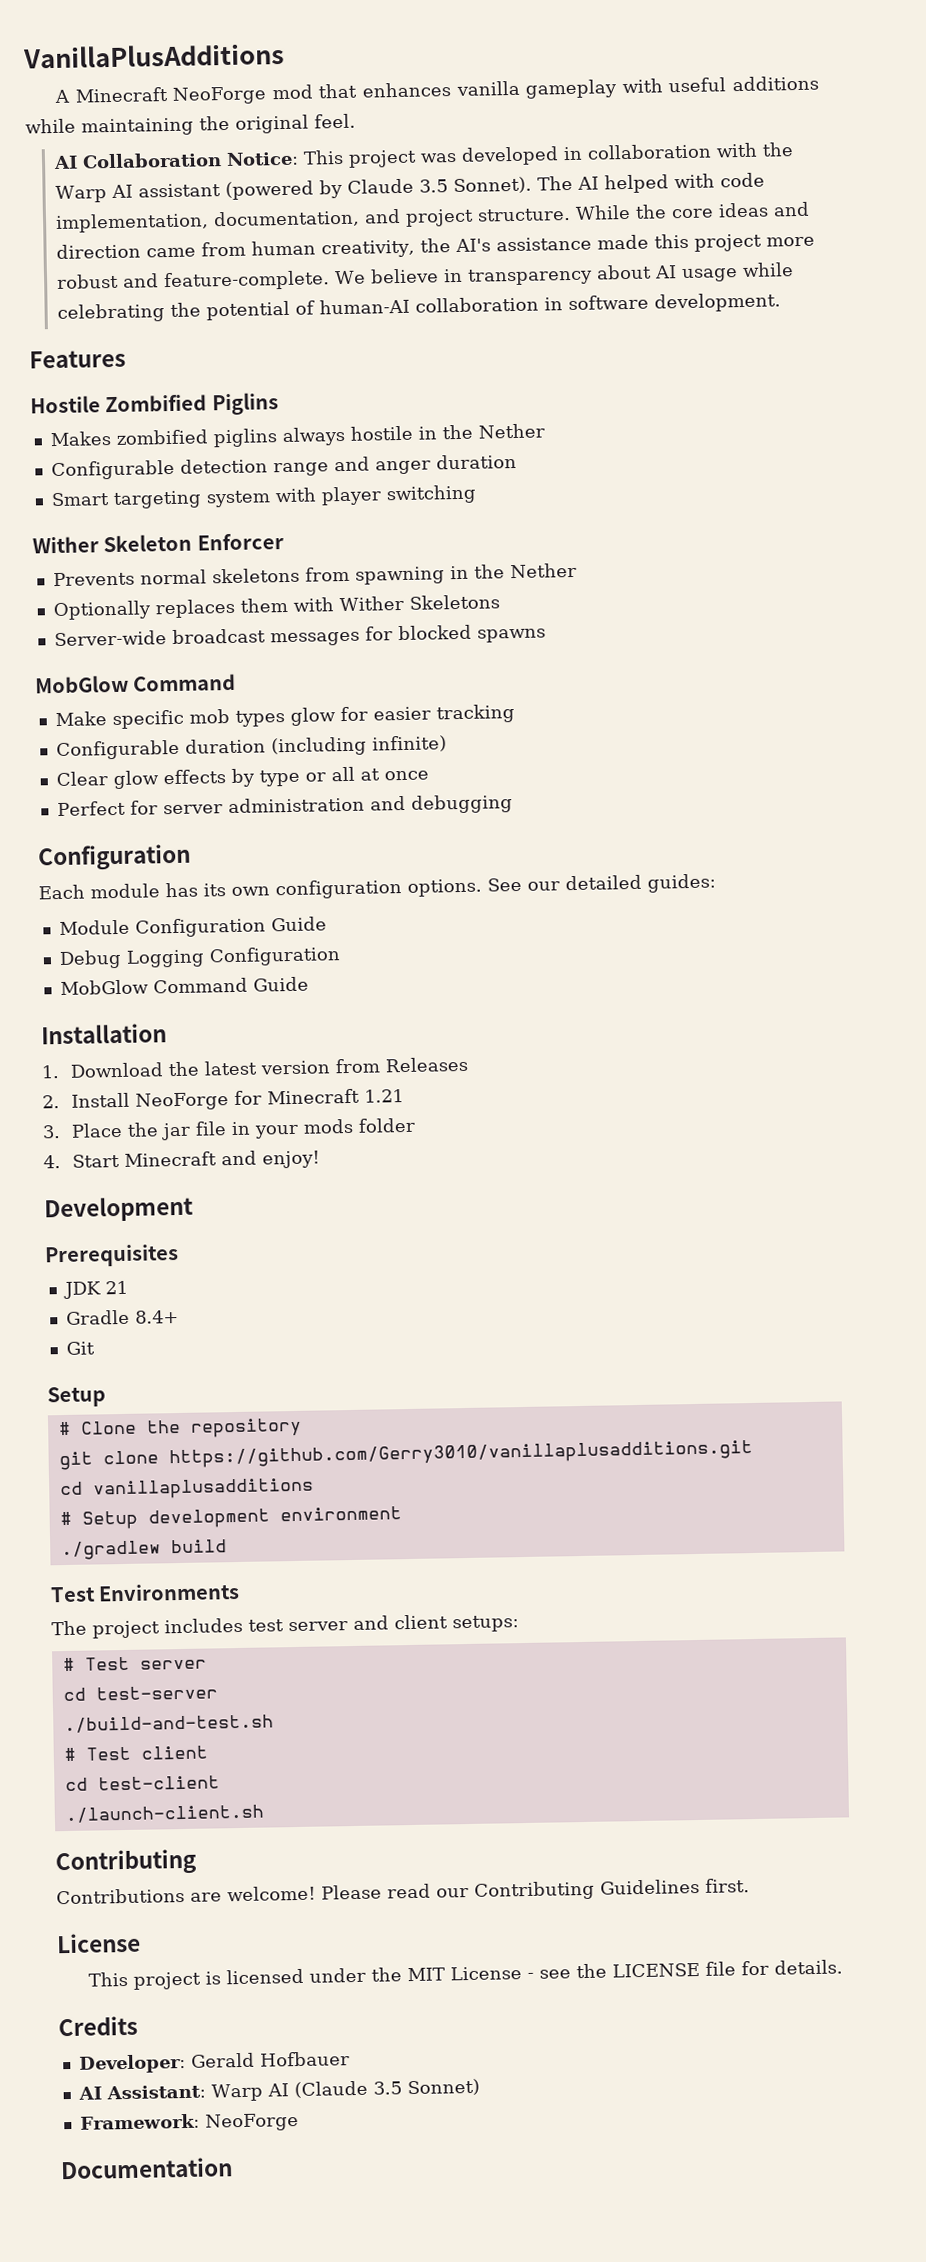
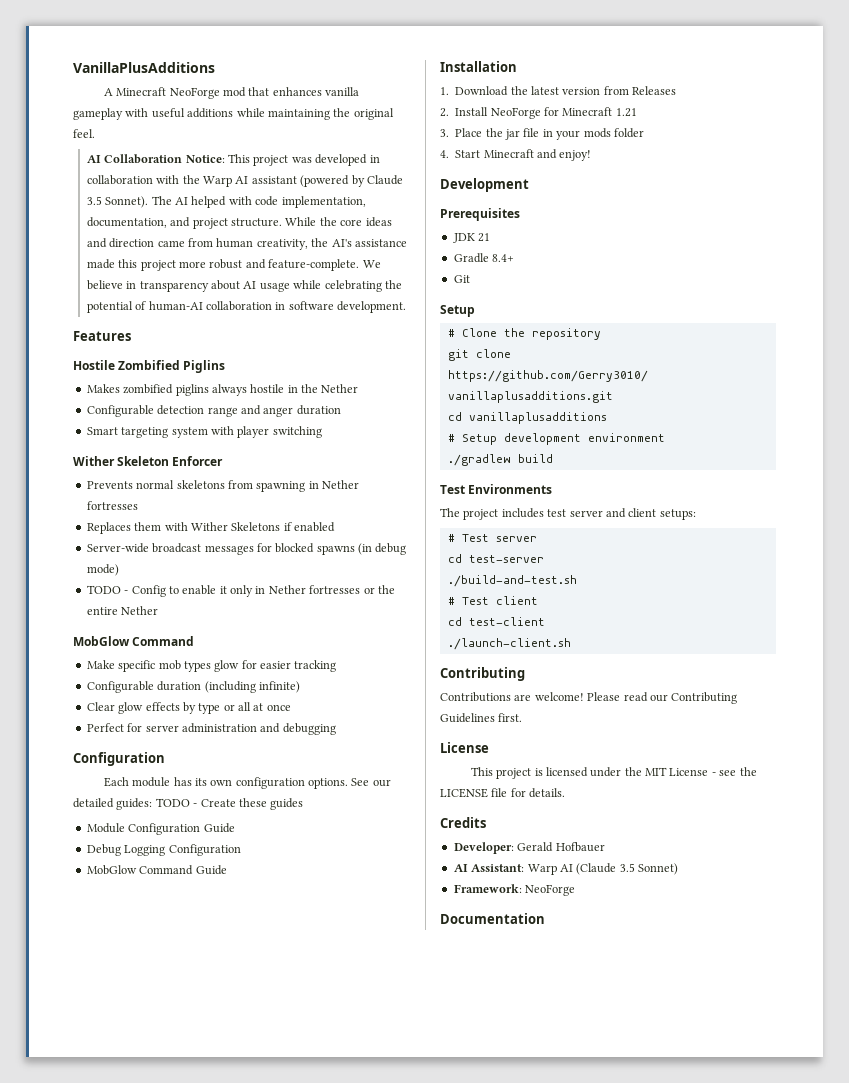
- Prevents normal skeletons from spawning in the Nether
- Optionally replaces them with Wither Skeletons
+ Prevents normal skeletons from spawning in Nether fortresses
+ Replaces them with Wither Skeletons if enabled
- Server-wide broadcast messages for blocked spawns
+ Server-wide broadcast messages for blocked spawns (in debug mode)
+ TODO - Config to enable it only in Nether fortresses or the entire Nether
- See our detailed guides:
+ See our detailed guides: TODO - Create these guides

